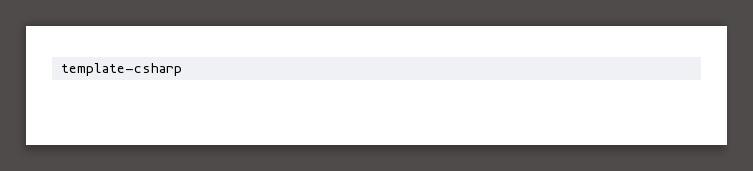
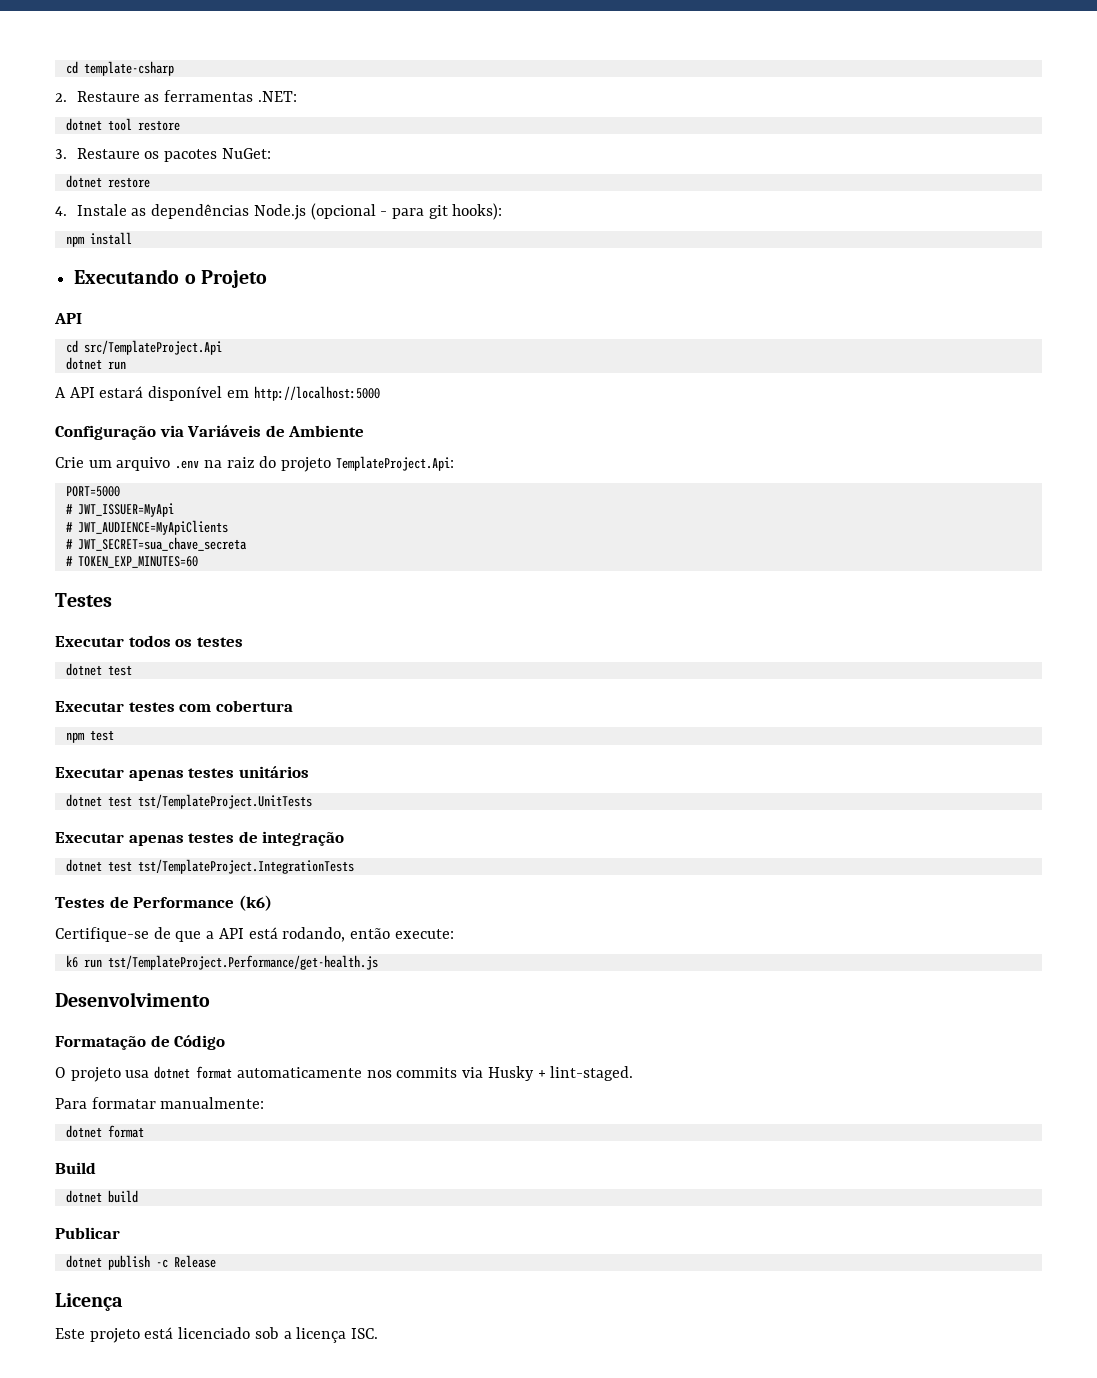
- template-csharp
+ cd template-csharp
+ 2. Restaure as ferramentas .NET:
+ dotnet tool restore
+ 3. Restaure os pacotes NuGet:
+ dotnet restore
+ 4. Instale as dependências Node.js (opcional - para git hooks):
+ npm install
+ Executando o Projeto
+ API
+ cd src/TemplateProject.Api
+ dotnet run
+ A API estará disponível em http://localhost:5000
+ Configuração via Variáveis de Ambiente
+ Crie um arquivo .env na raiz do projeto TemplateProject.Api:
+ PORT=5000
+ # JWT_ISSUER=MyApi
+ # JWT_AUDIENCE=MyApiClients
+ # JWT_SECRET=sua_chave_secreta
+ # TOKEN_EXP_MINUTES=60
+ Testes
+ Executar todos os testes
+ dotnet test
+ Executar testes com cobertura
+ npm test
+ Executar apenas testes unitários
+ dotnet test tst/TemplateProject.UnitTests
+ Executar apenas testes de integração
+ dotnet test tst/TemplateProject.IntegrationTests
+ Testes de Performance (k6)
+ Certifique-se de que a API está rodando, então execute:
+ k6 run tst/TemplateProject.Performance/get-health.js
+ Desenvolvimento
+ Formatação de Código
+ O projeto usa dotnet format automaticamente nos commits via Husky + lint-staged.
+ Para formatar manualmente:
+ dotnet format
+ Build
+ dotnet build
+ Publicar
+ dotnet publish -c Release
+ Licença
+ Este projeto está licenciado sob a licença ISC.

